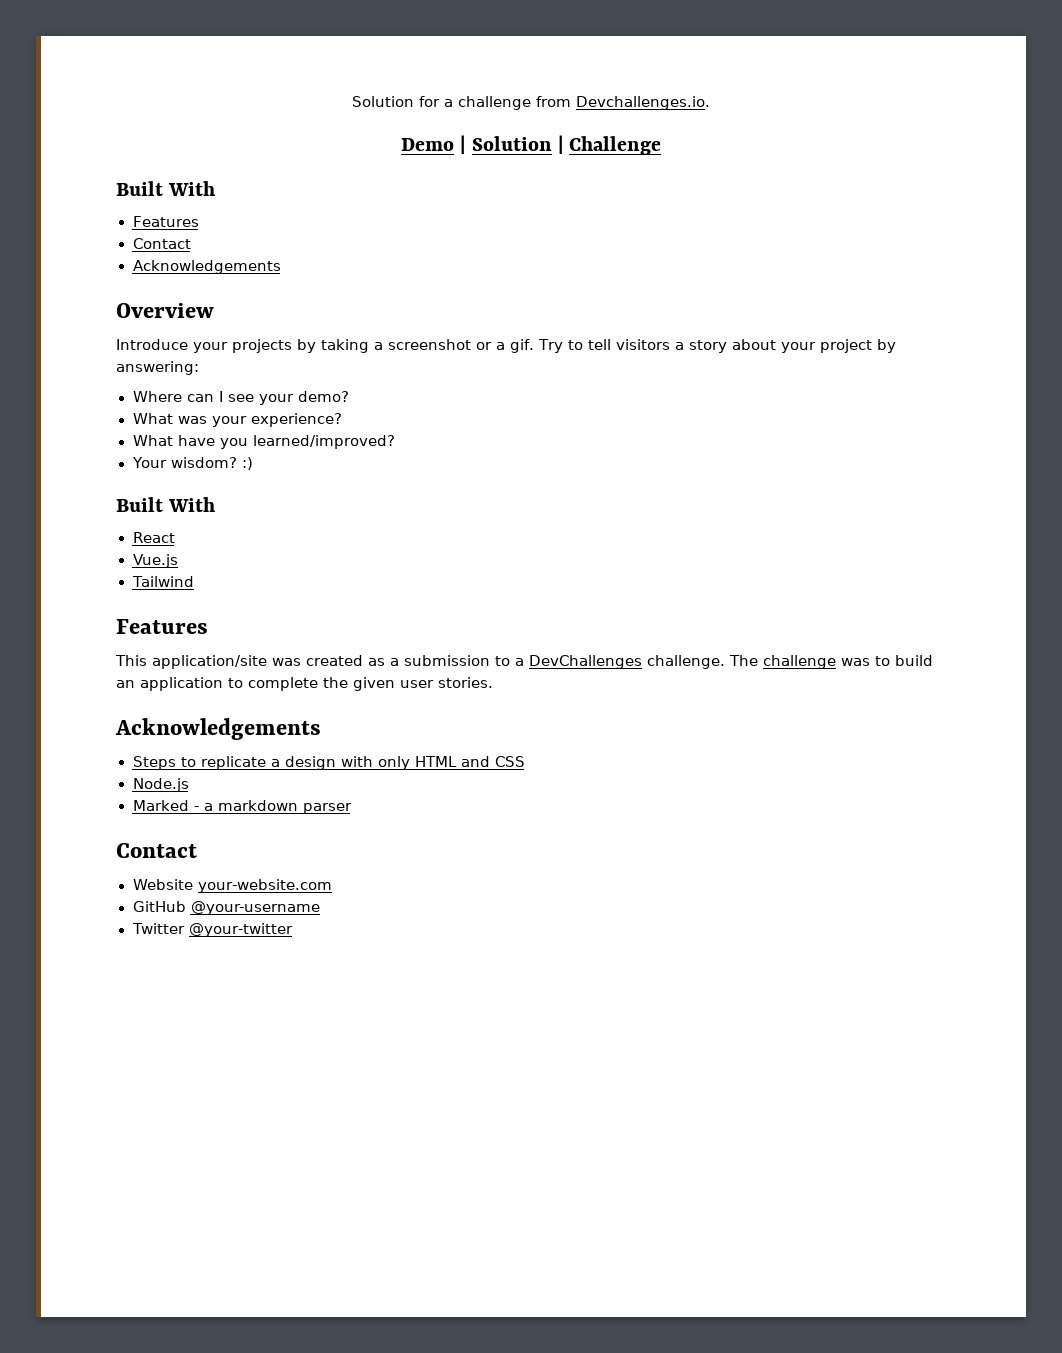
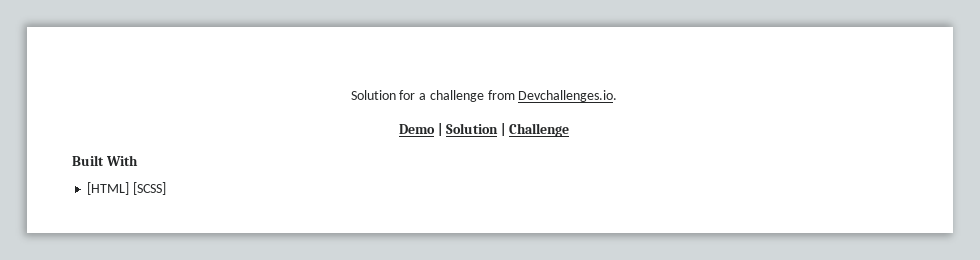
  Demo | Solution | Challenge
  Built With
- Features
- Contact
- Acknowledgements
- Overview
- Introduce your projects by taking a screenshot or a gif. Try to tell visitors a story about your project by answering:
- Where can I see your demo?
- What was your experience?
- What have you learned/improved?
- Your wisdom? :)
- Built With
- React
- Vue.js
- Tailwind
- Features
- This application/site was created as a submission to a DevChallenges challenge. The challenge was to build an application to complete the given user stories.
- Acknowledgements
- Steps to replicate a design with only HTML and CSS
- Node.js
- Marked - a markdown parser
- Contact
- Website your-website.com
- GitHub @your-username
- Twitter @your-twitter
+ [HTML] [SCSS]

